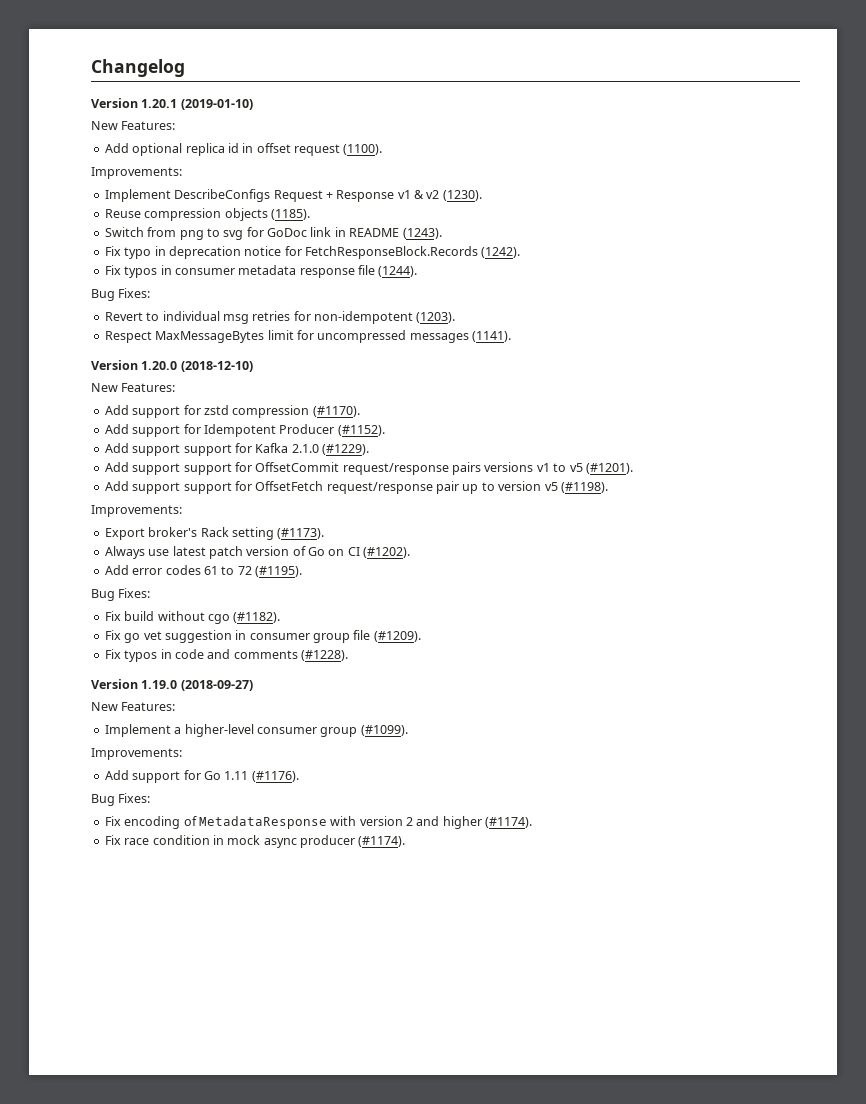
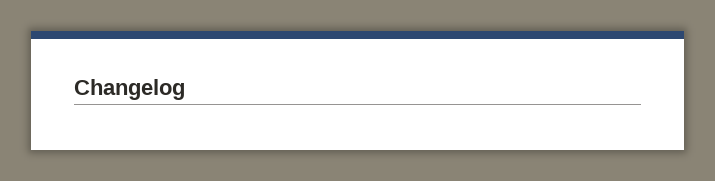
- Version 1.20.1 (2019-01-10)
- New Features:
- Add optional replica id in offset request (1100).
- Improvements:
- Implement DescribeConfigs Request + Response v1 & v2 (1230).
- Reuse compression objects (1185).
- Switch from png to svg for GoDoc link in README (1243).
- Fix typo in deprecation notice for FetchResponseBlock.Records (1242).
- Fix typos in consumer metadata response file (1244).
- Bug Fixes:
- Revert to individual msg retries for non-idempotent (1203).
- Respect MaxMessageBytes limit for uncompressed messages (1141).
- Version 1.20.0 (2018-12-10)
- New Features:
- Add support for zstd compression (#1170).
- Add support for Idempotent Producer (#1152).
- Add support support for Kafka 2.1.0 (#1229).
- Add support support for OffsetCommit request/response pairs versions v1 to v5 (#1201).
- Add support support for OffsetFetch request/response pair up to version v5 (#1198).
- Improvements:
- Export broker's Rack setting (#1173).
- Always use latest patch version of Go on CI (#1202).
- Add error codes 61 to 72 (#1195).
- Bug Fixes:
- Fix build without cgo (#1182).
- Fix go vet suggestion in consumer group file (#1209).
- Fix typos in code and comments (#1228).
- Version 1.19.0 (2018-09-27)
- New Features:
- Implement a higher-level consumer group (#1099).
- Improvements:
- Add support for Go 1.11 (#1176).
- Bug Fixes:
- Fix encoding of MetadataResponse with version 2 and higher (#1174).
- Fix race condition in mock async producer (#1174).

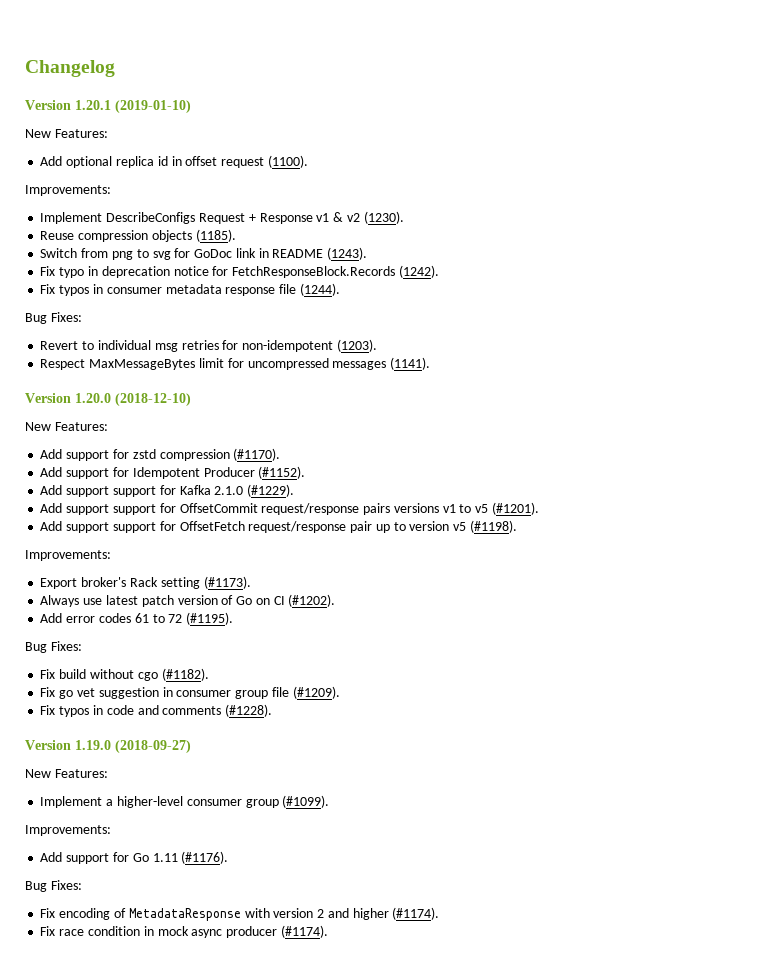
+ Version 1.20.1 (2019-01-10)
+ New Features:
+ Add optional replica id in offset request (1100).
+ Improvements:
+ Implement DescribeConfigs Request + Response v1 & v2 (1230).
+ Reuse compression objects (1185).
+ Switch from png to svg for GoDoc link in README (1243).
+ Fix typo in deprecation notice for FetchResponseBlock.Records (1242).
+ Fix typos in consumer metadata response file (1244).
+ Bug Fixes:
+ Revert to individual msg retries for non-idempotent (1203).
+ Respect MaxMessageBytes limit for uncompressed messages (1141).
+ Version 1.20.0 (2018-12-10)
+ New Features:
+ Add support for zstd compression (#1170).
+ Add support for Idempotent Producer (#1152).
+ Add support support for Kafka 2.1.0 (#1229).
+ Add support support for OffsetCommit request/response pairs versions v1 to v5 (#1201).
+ Add support support for OffsetFetch request/response pair up to version v5 (#1198).
+ Improvements:
+ Export broker's Rack setting (#1173).
+ Always use latest patch version of Go on CI (#1202).
+ Add error codes 61 to 72 (#1195).
+ Bug Fixes:
+ Fix build without cgo (#1182).
+ Fix go vet suggestion in consumer group file (#1209).
+ Fix typos in code and comments (#1228).
+ Version 1.19.0 (2018-09-27)
+ New Features:
+ Implement a higher-level consumer group (#1099).
+ Improvements:
+ Add support for Go 1.11 (#1176).
+ Bug Fixes:
+ Fix encoding of MetadataResponse with version 2 and higher (#1174).
+ Fix race condition in mock async producer (#1174).

